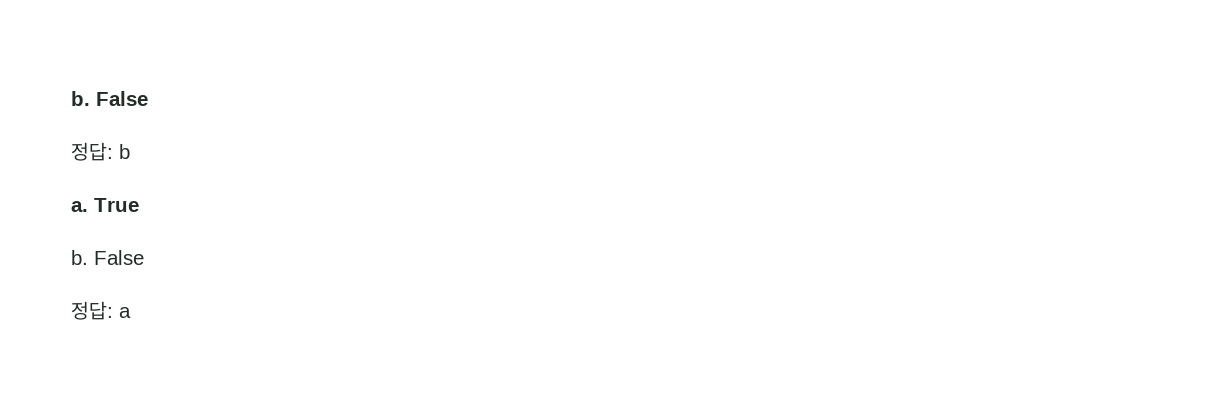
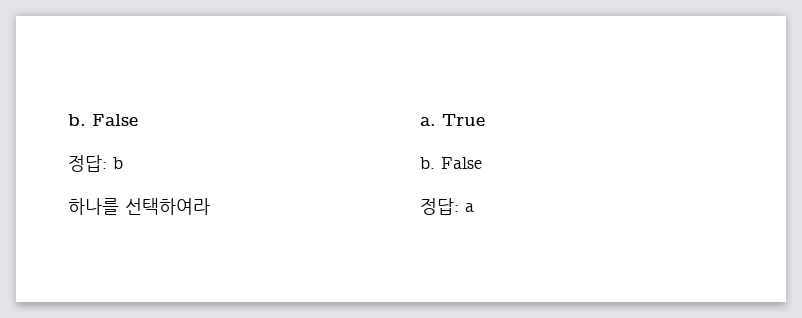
+ 하나를 선택하여라

